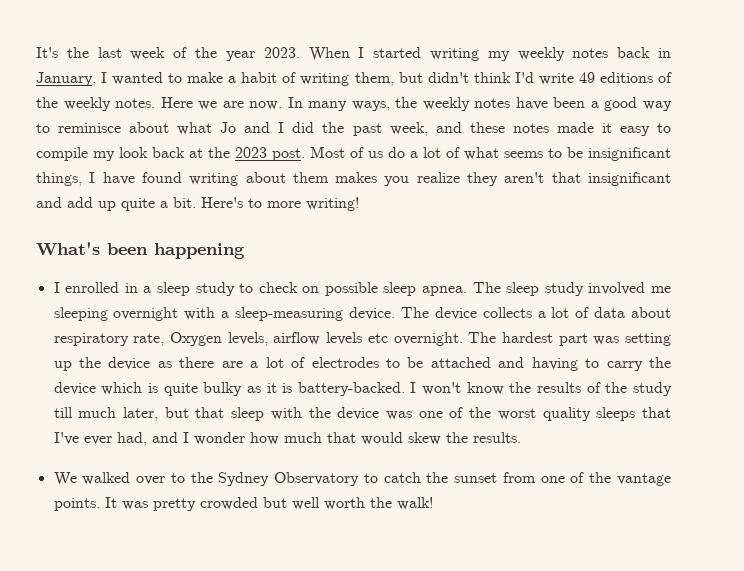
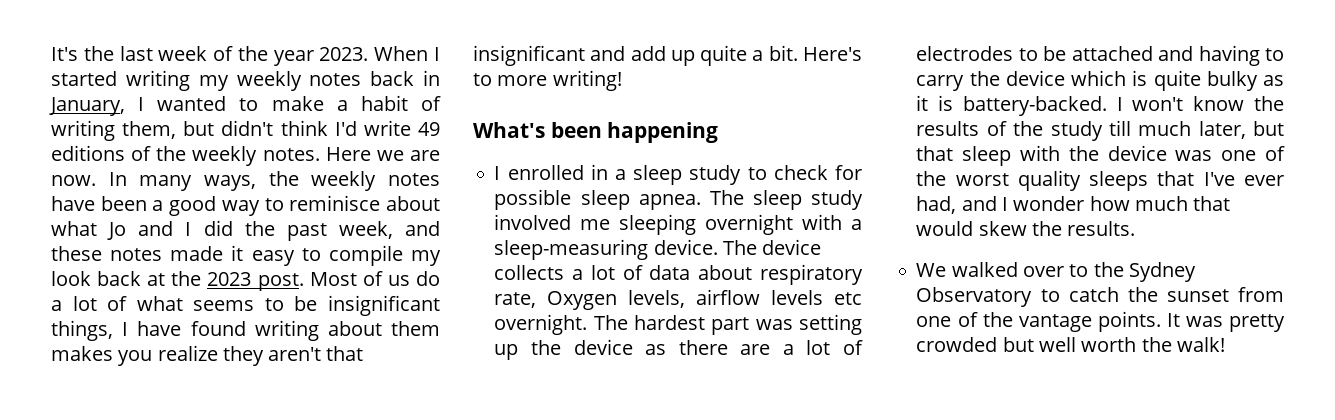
- I enrolled in a sleep study to check on possible sleep apnea.
+ I enrolled in a sleep study to check for possible sleep apnea.

